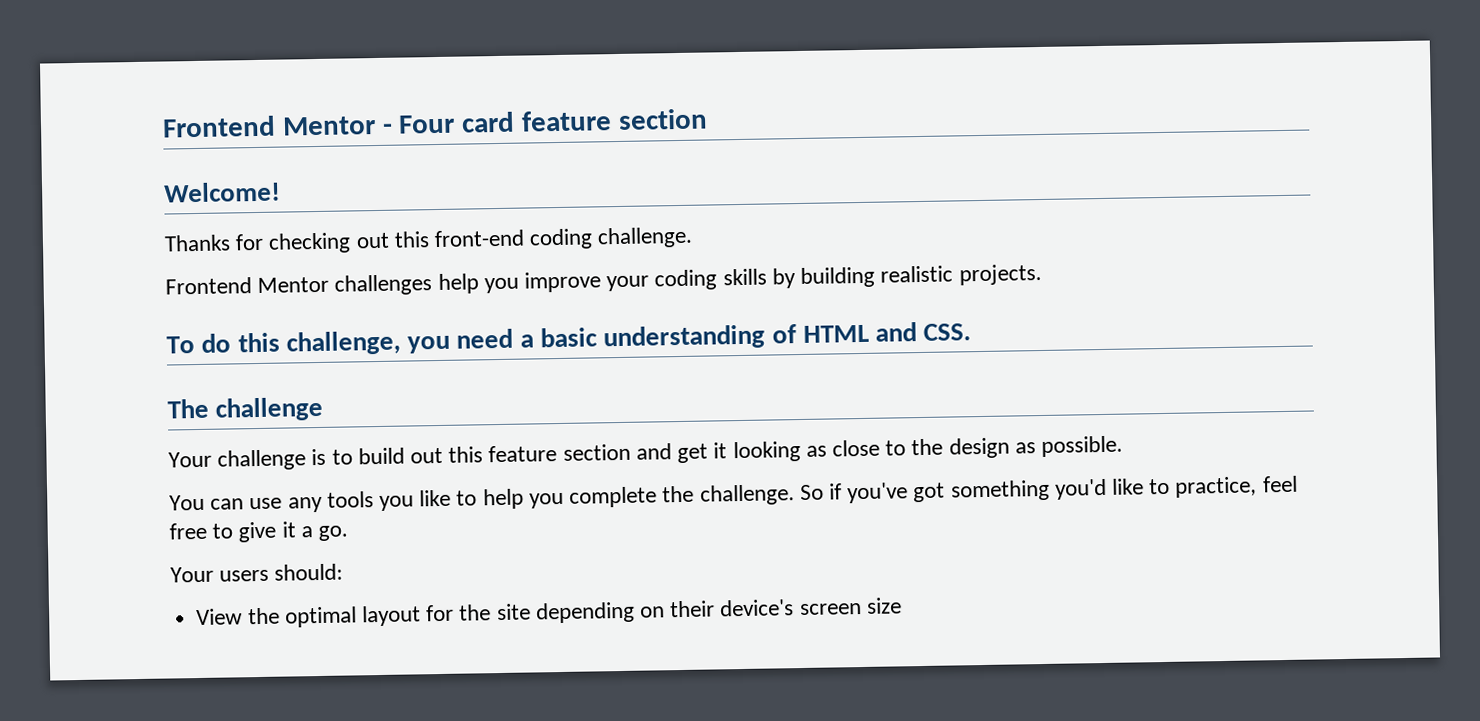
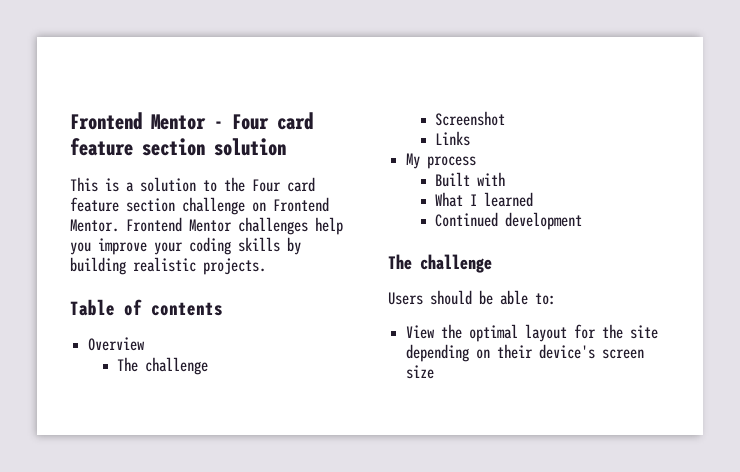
- Frontend Mentor - Four card feature section
- Welcome!
- Thanks for checking out this front-end coding challenge.
- Frontend Mentor challenges help you improve your coding skills by building realistic projects.
+ Frontend Mentor - Four card feature section solution
+ This is a solution to the Four card feature section challenge on Frontend Mentor. Frontend Mentor challenges help you improve your coding skills by building realistic projects.
- To do this challenge, you need a basic understanding of HTML and CSS.
+ Table of contents
+ Overview
  The challenge
- Your challenge is to build out this feature section and get it looking as close to the design as possible.
- You can use any tools you like to help you complete the challenge. So if you've got something you'd like to practice, feel free to give it a go.
- Your users should:
+ Screenshot
+ Links
+ My process
+ Built with
+ What I learned
+ Continued development
+ The challenge
+ Users should be able to:

